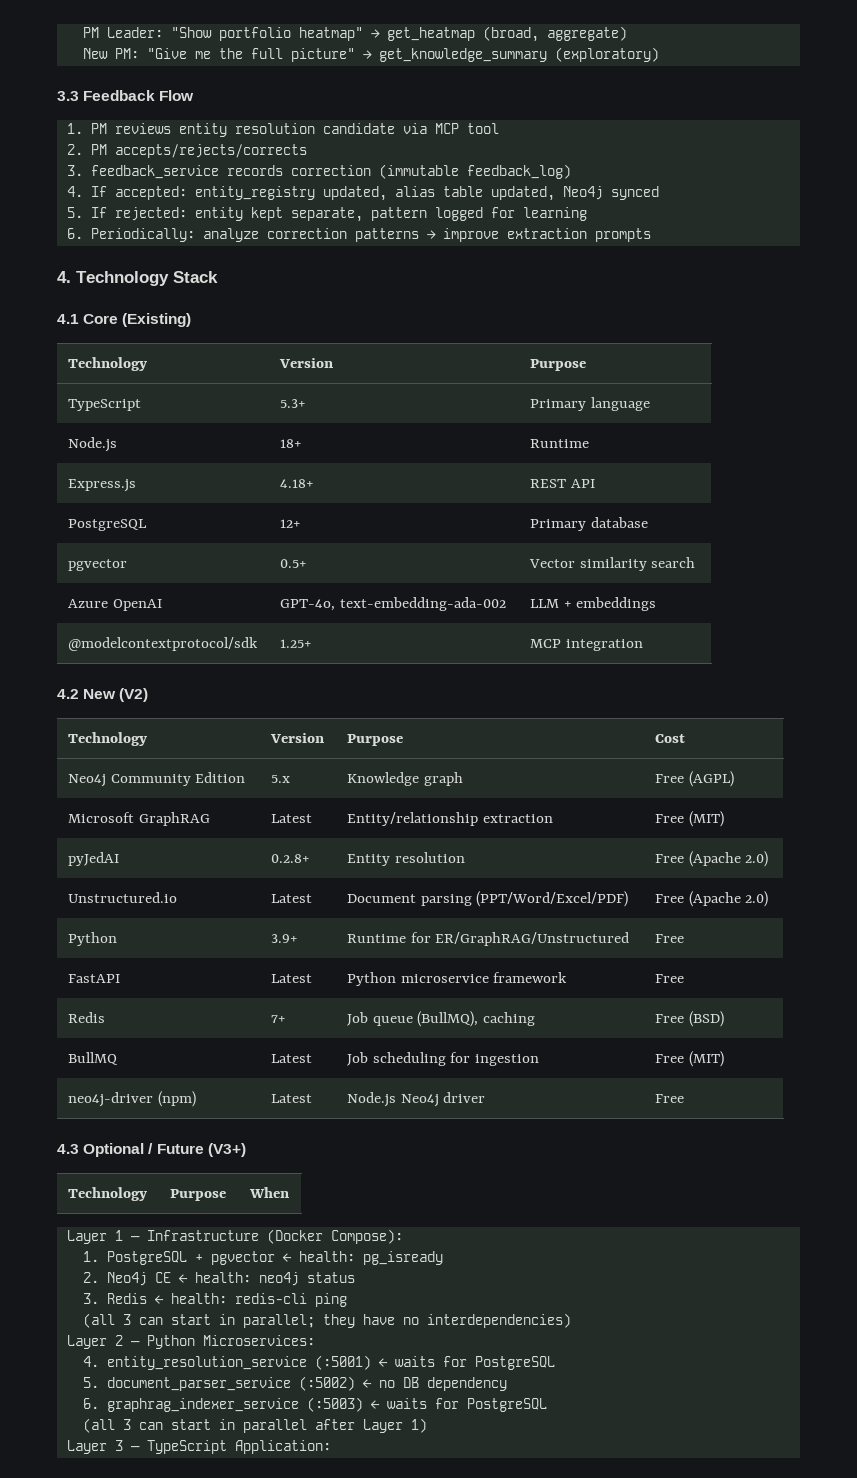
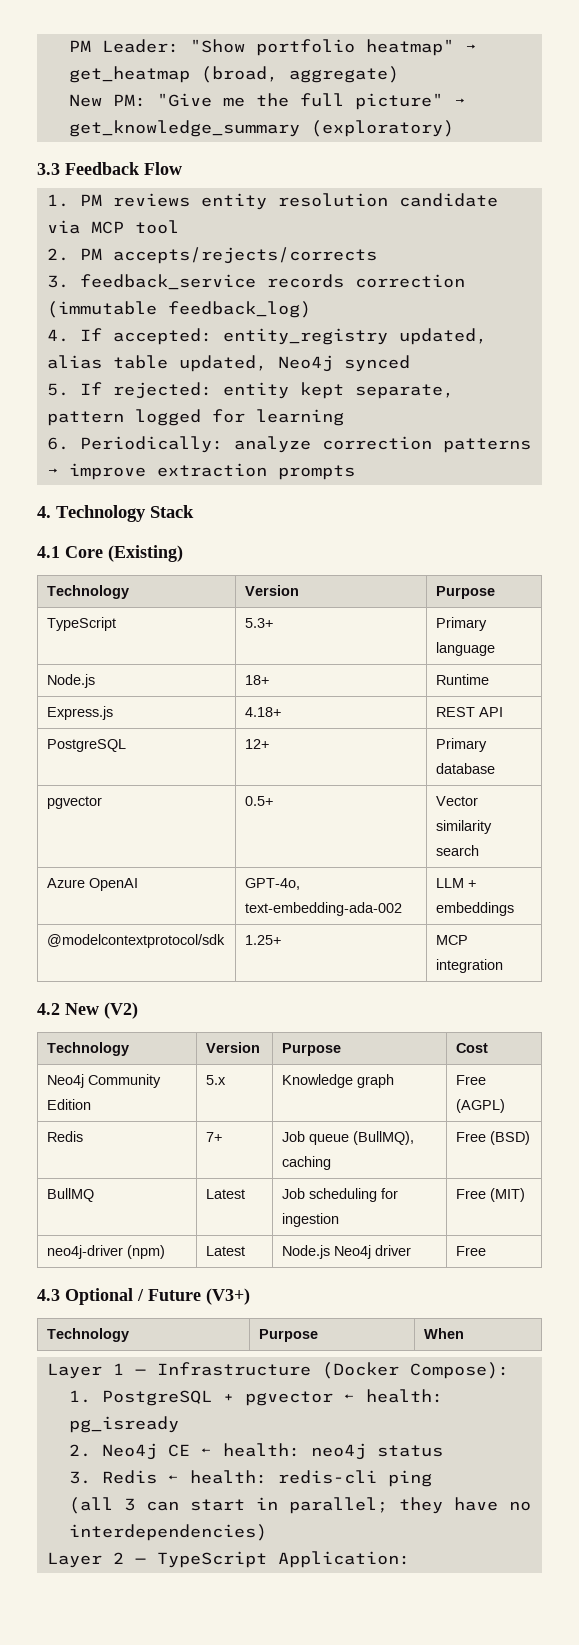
- Microsoft GraphRAG | Latest | Entity/relationship extraction | Free (MIT)
- pyJedAI | 0.2.8+ | Entity resolution | Free (Apache 2.0)
- Unstructured.io | Latest | Document parsing (PPT/Word/Excel/PDF) | Free (Apache 2.0)
- Python | 3.9+ | Runtime for ER/GraphRAG/Unstructured | Free
- FastAPI | Latest | Python microservice framework | Free
- Layer 2 — Python Microservices:
- 4. entity_resolution_service (:5001) ← waits for PostgreSQL
- 5. document_parser_service (:5002) ← no DB dependency
- 6. graphrag_indexer_service (:5003) ← waits for PostgreSQL
- (all 3 can start in parallel after Layer 1)
- Layer 3 — TypeScript Application:
+ Layer 2 — TypeScript Application:

